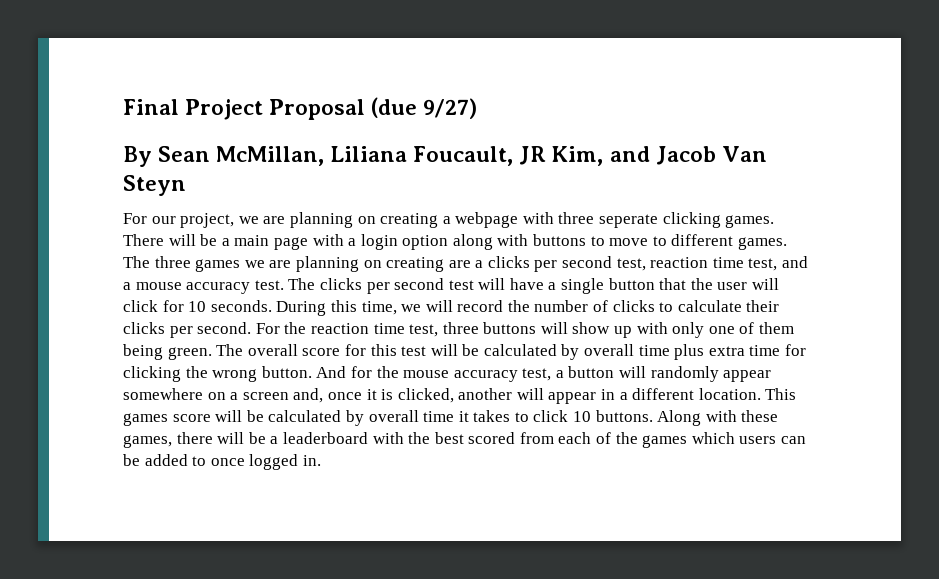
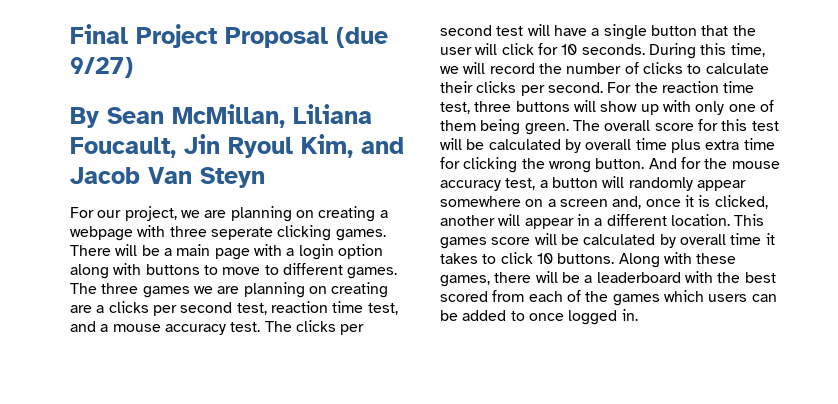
- By Sean McMillan, Liliana Foucault, JR Kim, and Jacob Van Steyn
+ By Sean McMillan, Liliana Foucault, Jin Ryoul Kim, and Jacob Van Steyn

